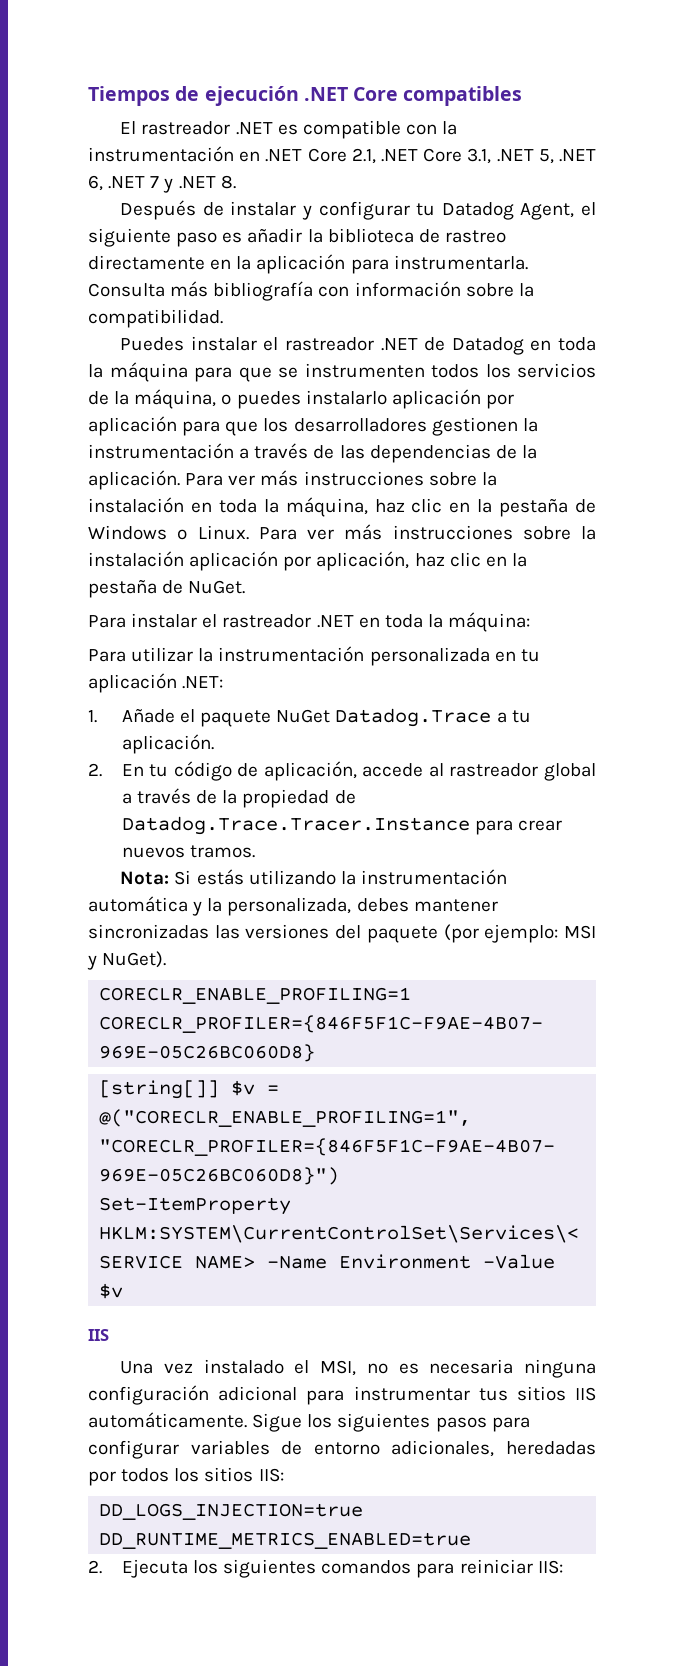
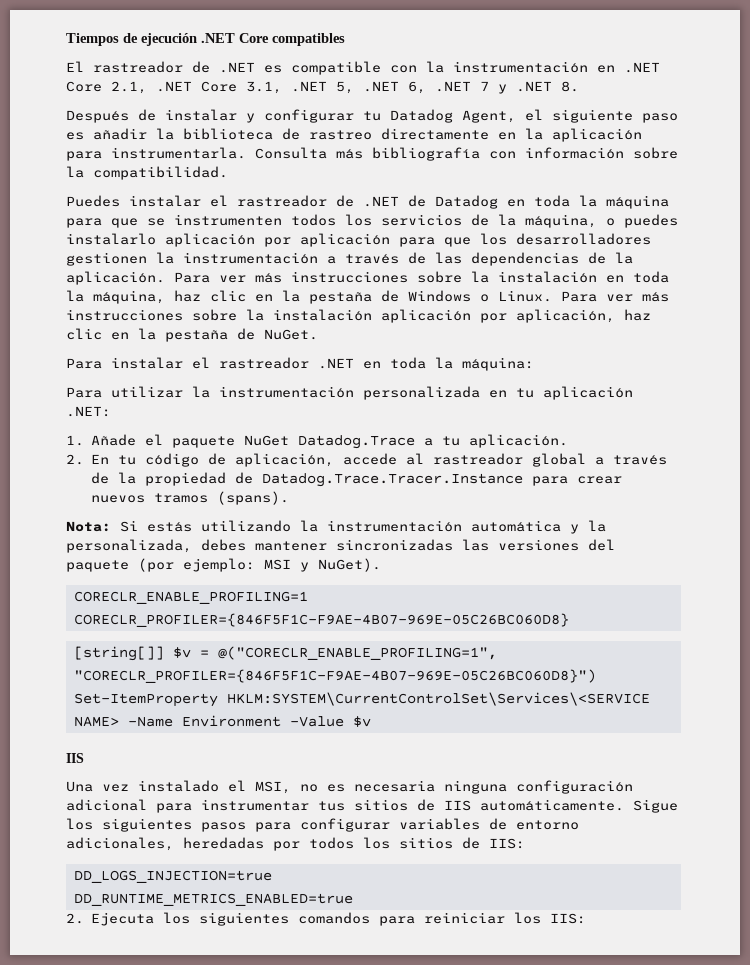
- El rastreador .NET es compatible con la instrumentación en .NET Core 2.1, .NET Core 3.1, .NET 5, .NET 6, .NET 7 y .NET 8.
+ El rastreador de .NET es compatible con la instrumentación en .NET Core 2.1, .NET Core 3.1, .NET 5, .NET 6, .NET 7 y .NET 8.
- Puedes instalar el rastreador .NET de Datadog en toda la máquina para que se instrumenten todos los servicios de la máquina, o puedes instalarlo aplicación por aplicación para que los desarrolladores gestionen la instrumentación a través de las dependencias de la aplicación.
+ Puedes instalar el rastreador de .NET de Datadog en toda la máquina para que se instrumenten todos los servicios de la máquina, o puedes instalarlo aplicación por aplicación para que los desarrolladores gestionen la instrumentación a través de las dependencias de la aplicación.
- 2. En tu código de aplicación, accede al rastreador global a través de la propiedad de Datadog.Trace.Tracer.Instance para crear nuevos tramos.
+ 2. En tu código de aplicación, accede al rastreador global a través de la propiedad de Datadog.Trace.Tracer.Instance para crear nuevos tramos (spans).
- Una vez instalado el MSI, no es necesaria ninguna configuración adicional para instrumentar tus sitios IIS automáticamente.
+ Una vez instalado el MSI, no es necesaria ninguna configuración adicional para instrumentar tus sitios de IIS automáticamente.
- Sigue los siguientes pasos para configurar variables de entorno adicionales, heredadas por todos los sitios IIS:
+ Sigue los siguientes pasos para configurar variables de entorno adicionales, heredadas por todos los sitios de IIS:
- 2. Ejecuta los siguientes comandos para reiniciar IIS:
+ 2. Ejecuta los siguientes comandos para reiniciar los IIS:

